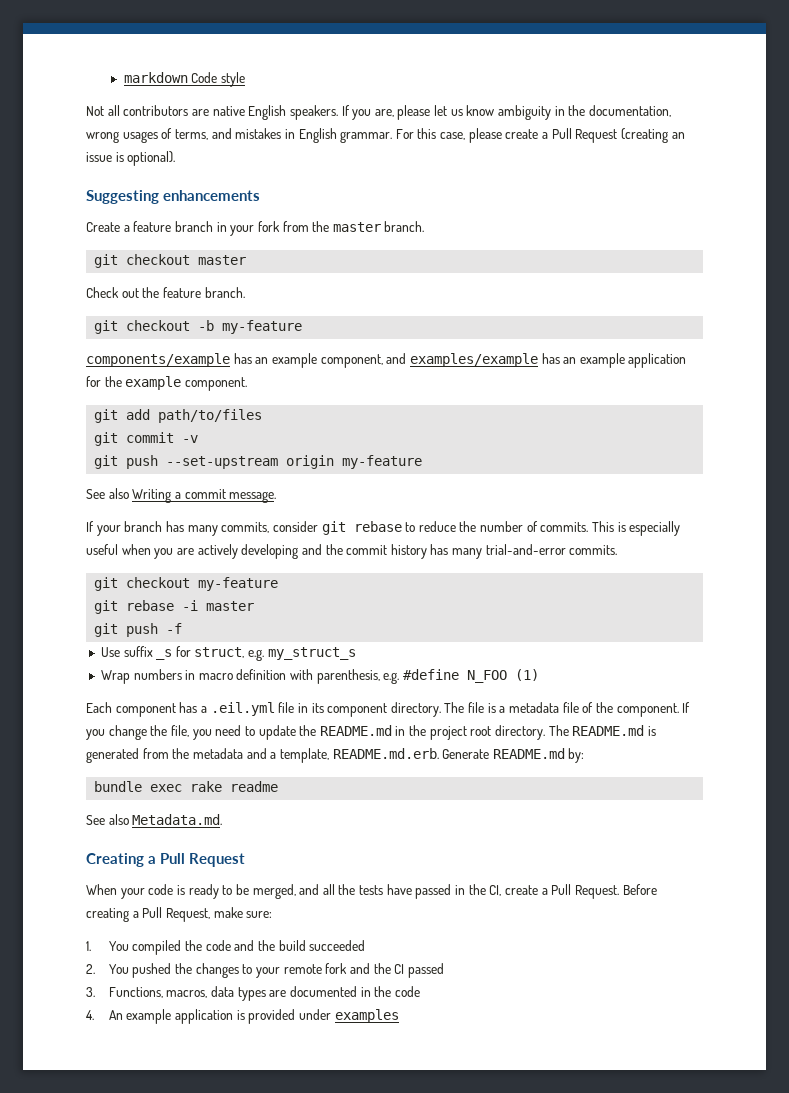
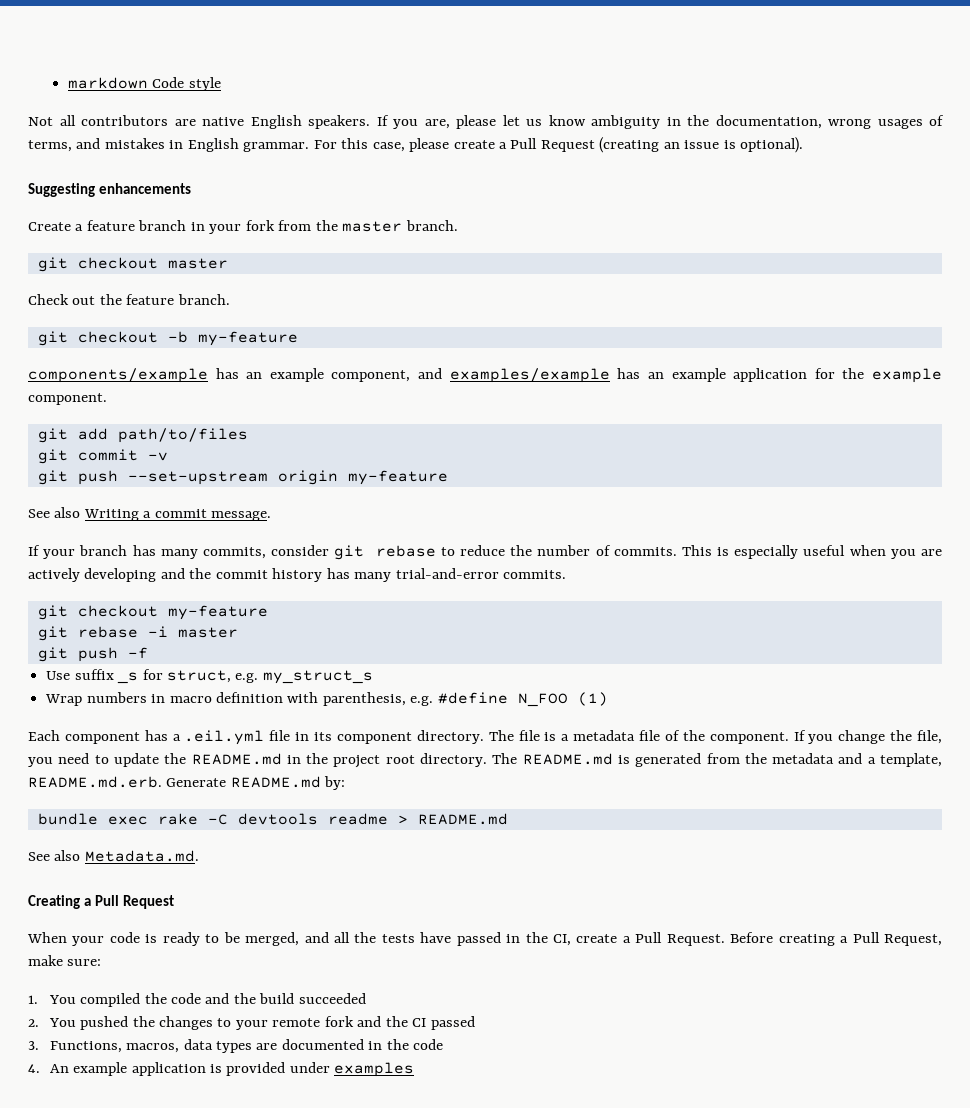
- bundle exec rake readme
+ bundle exec rake -C devtools readme > README.md

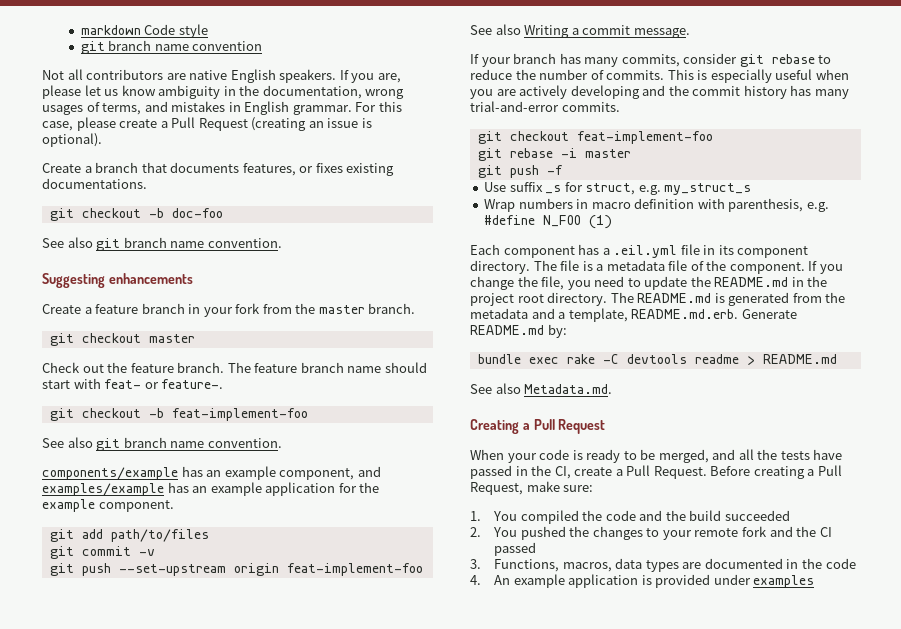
+ git branch name convention
+ Create a branch that documents features, or fixes existing documentations.
+ git checkout -b doc-foo
+ See also git branch name convention.
- Check out the feature branch.
- git checkout -b my-feature
+ Check out the feature branch. The feature branch name should start with feat- or feature-.
+ git checkout -b feat-implement-foo
+ See also git branch name convention.
- git push --set-upstream origin my-feature
+ git push --set-upstream origin feat-implement-foo
- git checkout my-feature
+ git checkout feat-implement-foo

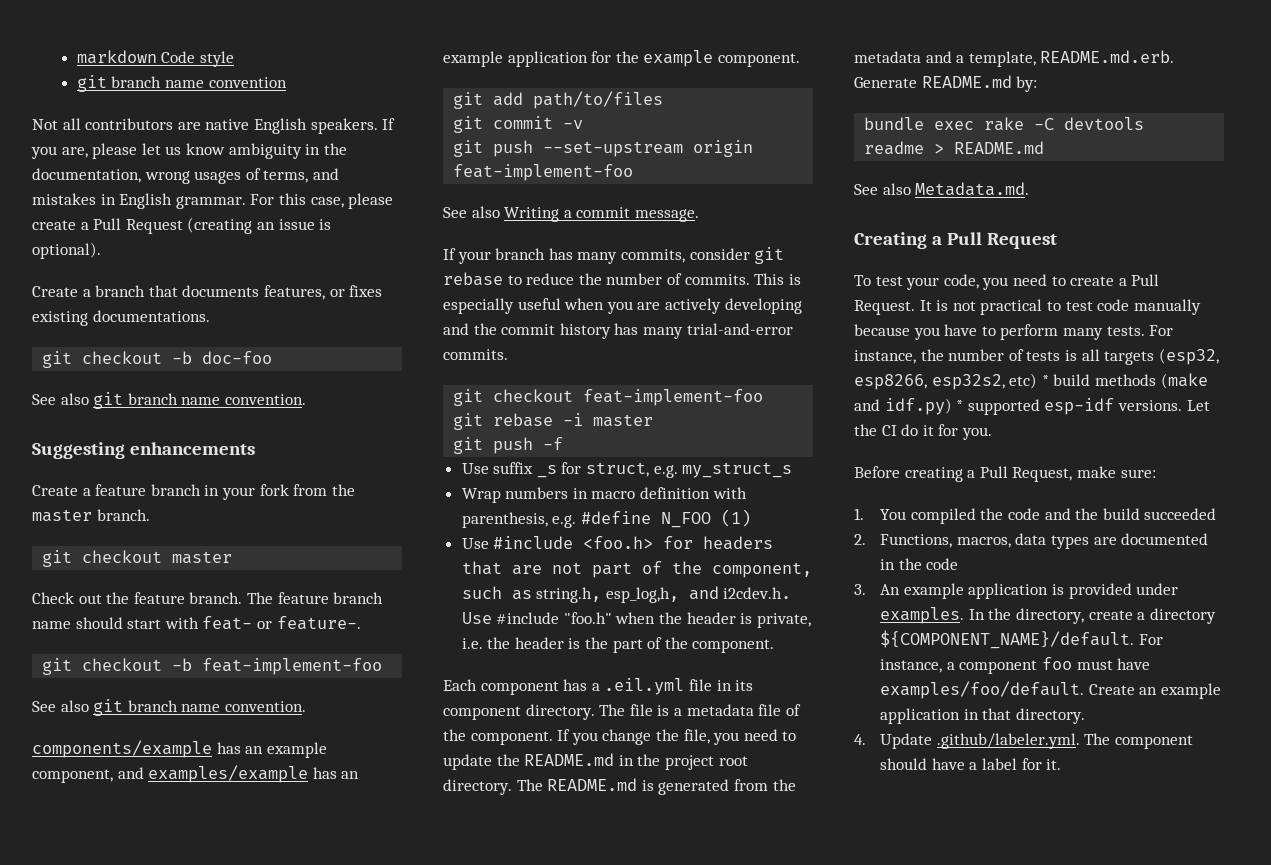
+ Use #include <foo.h> for headers that are not part of the component, such as string.h, esp_log,h, and i2cdev.h. Use #include "foo.h" when the header is private, i.e. the header is the part of the component.
- When your code is ready to be merged, and all the tests have passed in the CI, create a Pull Request. Before creating a Pull Request, make sure:
+ To test your code, you need to create a Pull Request. It is not practical to test code manually because you have to perform many tests. For instance, the number of tests is all targets (esp32, esp8266, esp32s2, etc) * build methods (make and idf.py) * supported esp-idf versions. Let the CI do it for you.
+ Before creating a Pull Request, make sure:
- 2. You pushed the changes to your remote fork and the CI passed
- 3. Functions, macros, data types are documented in the code
+ 2. Functions, macros, data types are documented in the code
- 4. An example application is provided under examples
+ 3. An example application is provided under examples. In the directory, create a directory ${COMPONENT_NAME}/default. For instance, a component foo must have examples/foo/default. Create an example application in that directory.
+ 4. Update .github/labeler.yml. The component should have a label for it.

